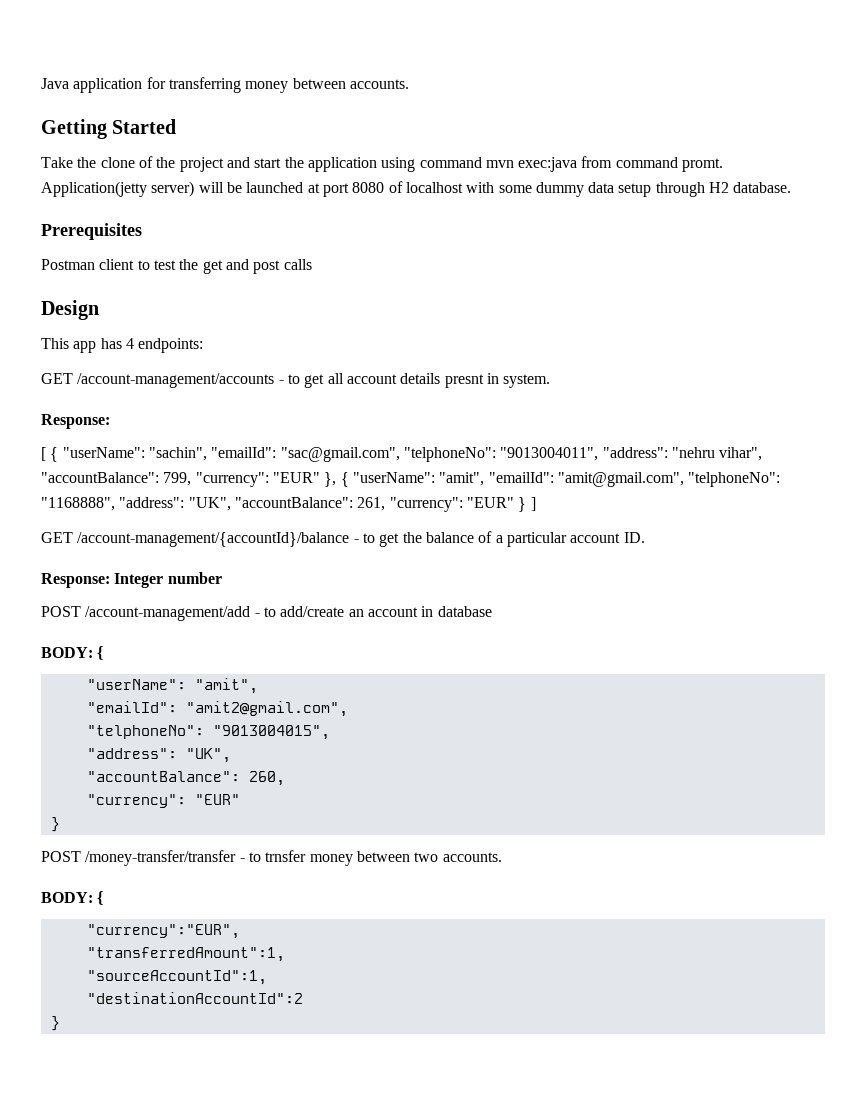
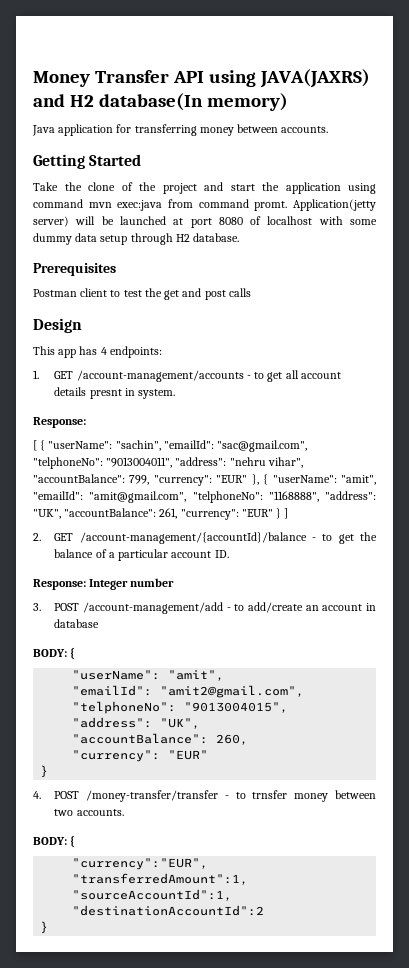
+ Money Transfer API using JAVA(JAXRS) and H2 database(In memory)
- GET /account-management/accounts - to get all account details presnt in system.
+ 1. GET /account-management/accounts - to get all account details presnt in system.
- GET /account-management/{accountId}/balance - to get the balance of a particular account ID.
+ 2. GET /account-management/{accountId}/balance - to get the balance of a particular account ID.
- POST /account-management/add - to add/create an account in database
+ 3. POST /account-management/add - to add/create an account in database
- POST /money-transfer/transfer - to trnsfer money between two accounts.
+ 4. POST /money-transfer/transfer - to trnsfer money between two accounts.

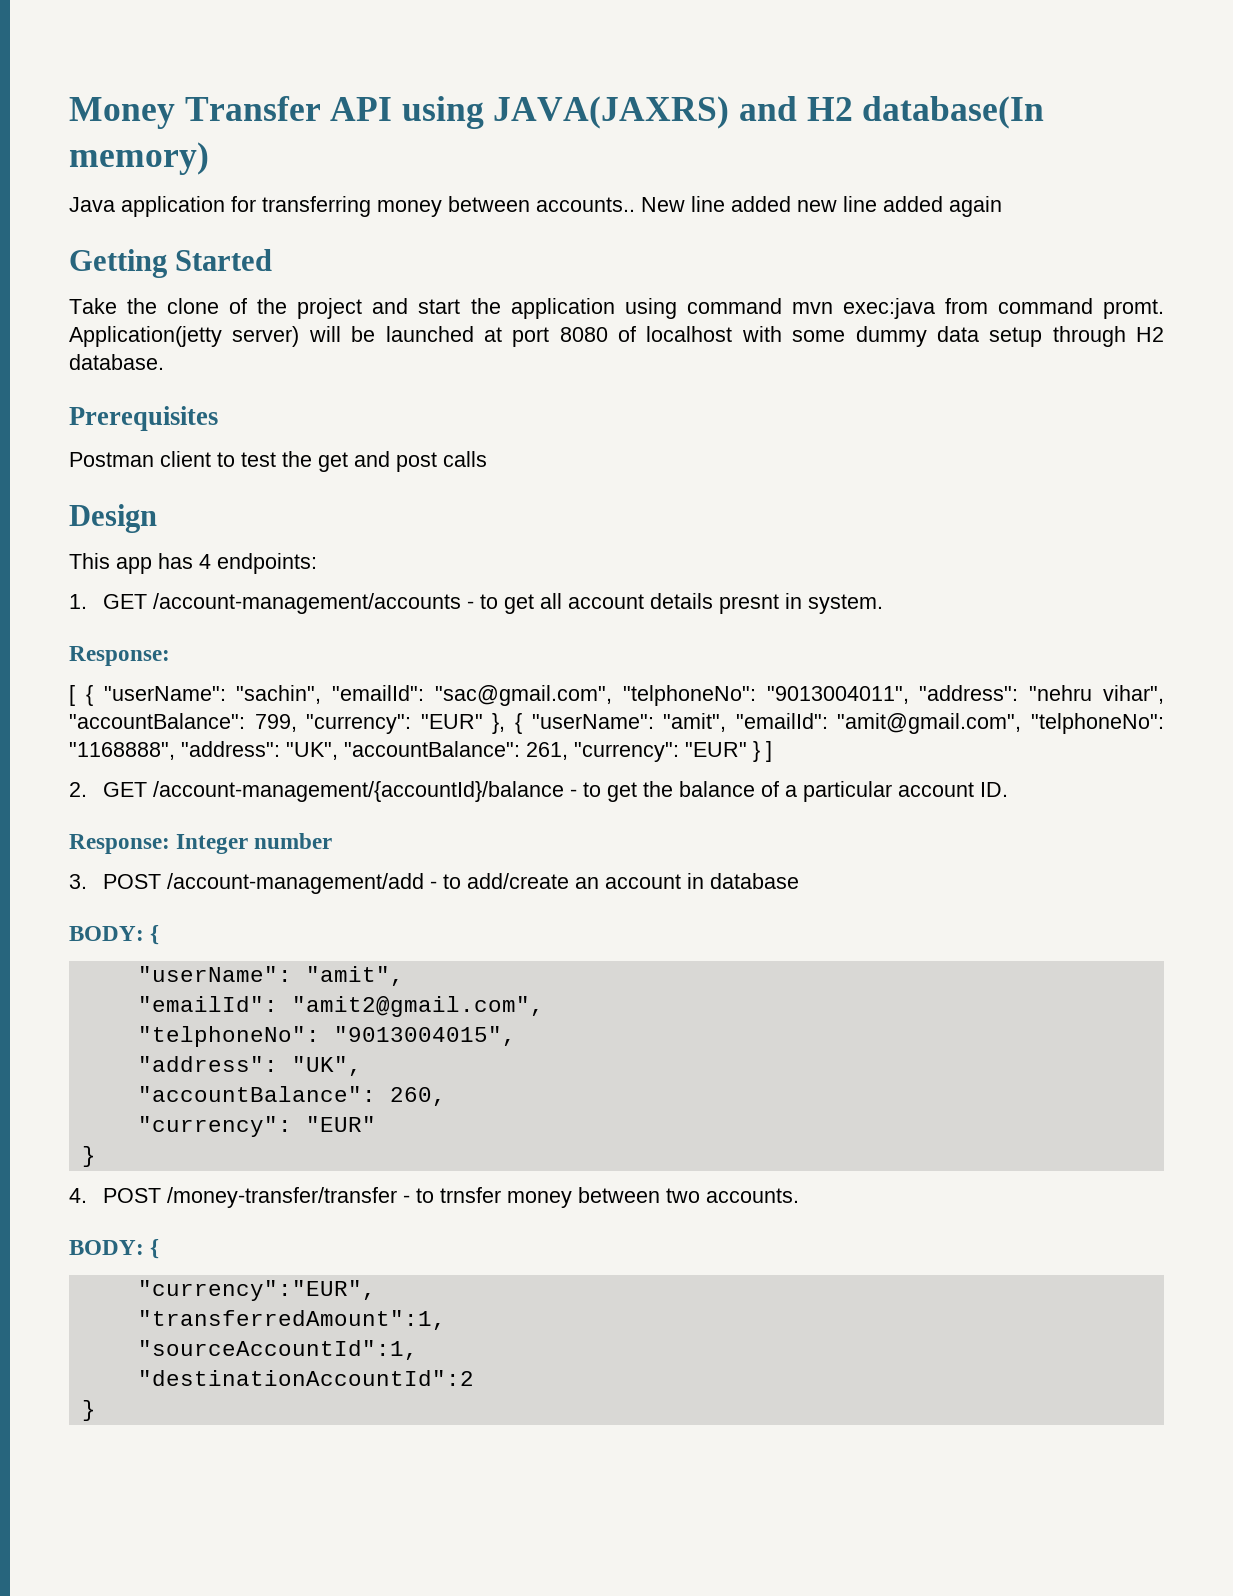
- Java application for transferring money between accounts.
+ Java application for transferring money between accounts.. New line added new line added again

